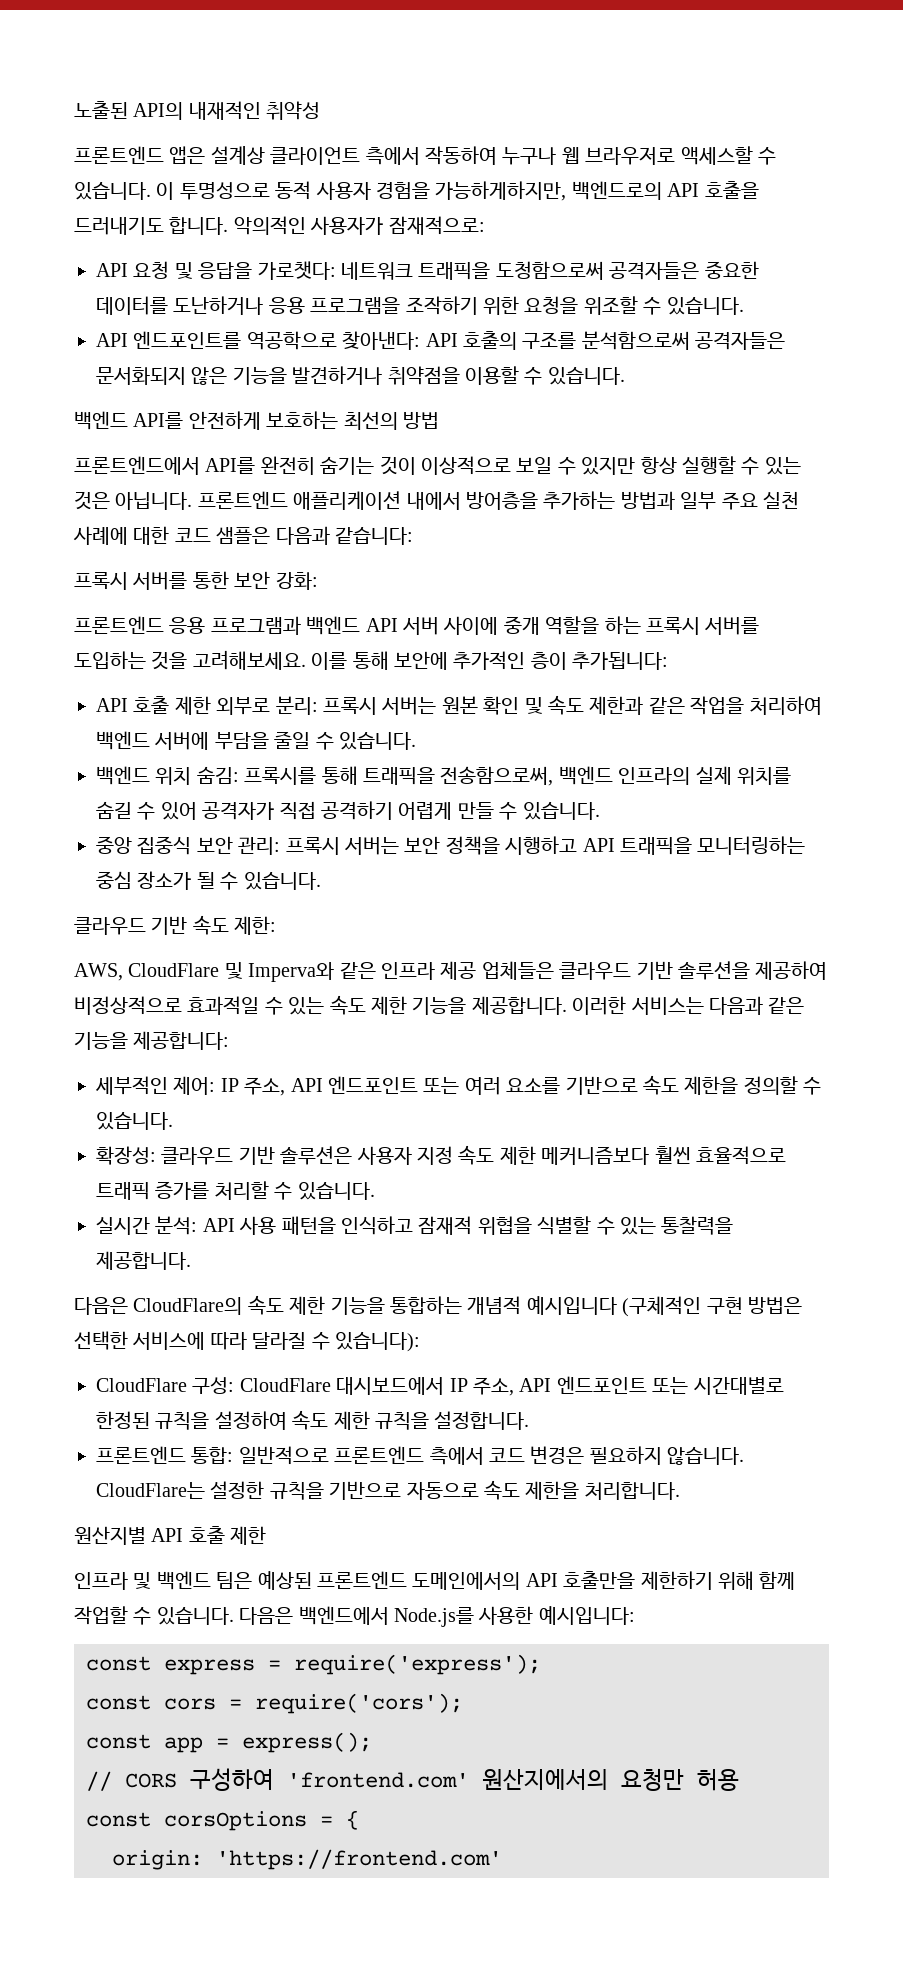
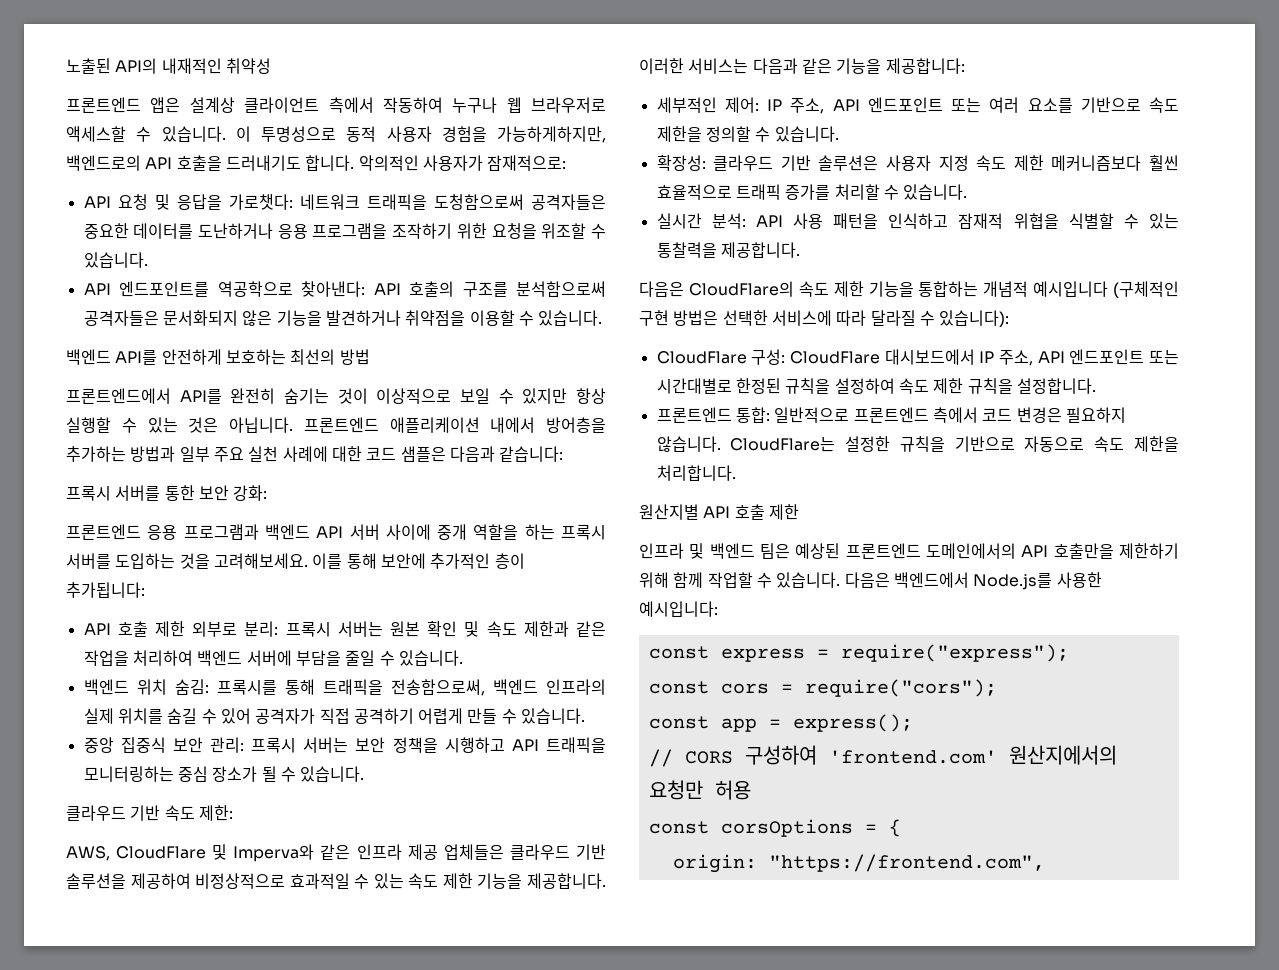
- const express = require('express');
+ const express = require("express");
- const cors = require('cors');
+ const cors = require("cors");
- origin: 'https://frontend.com'
+ origin: "https://frontend.com",

